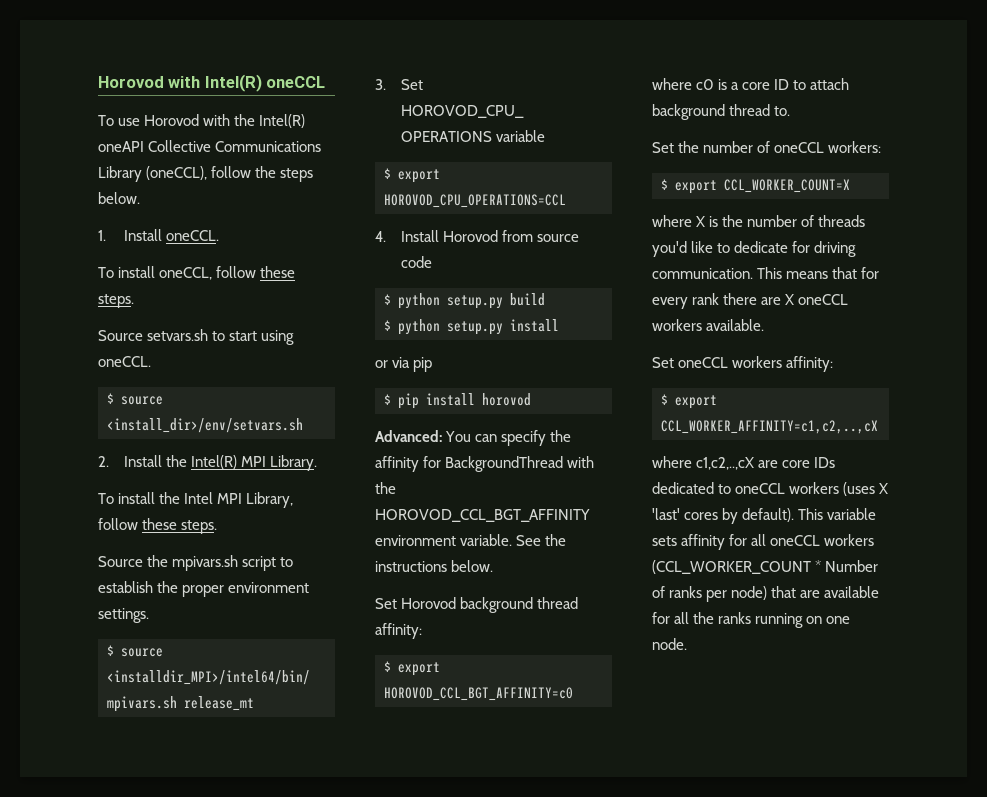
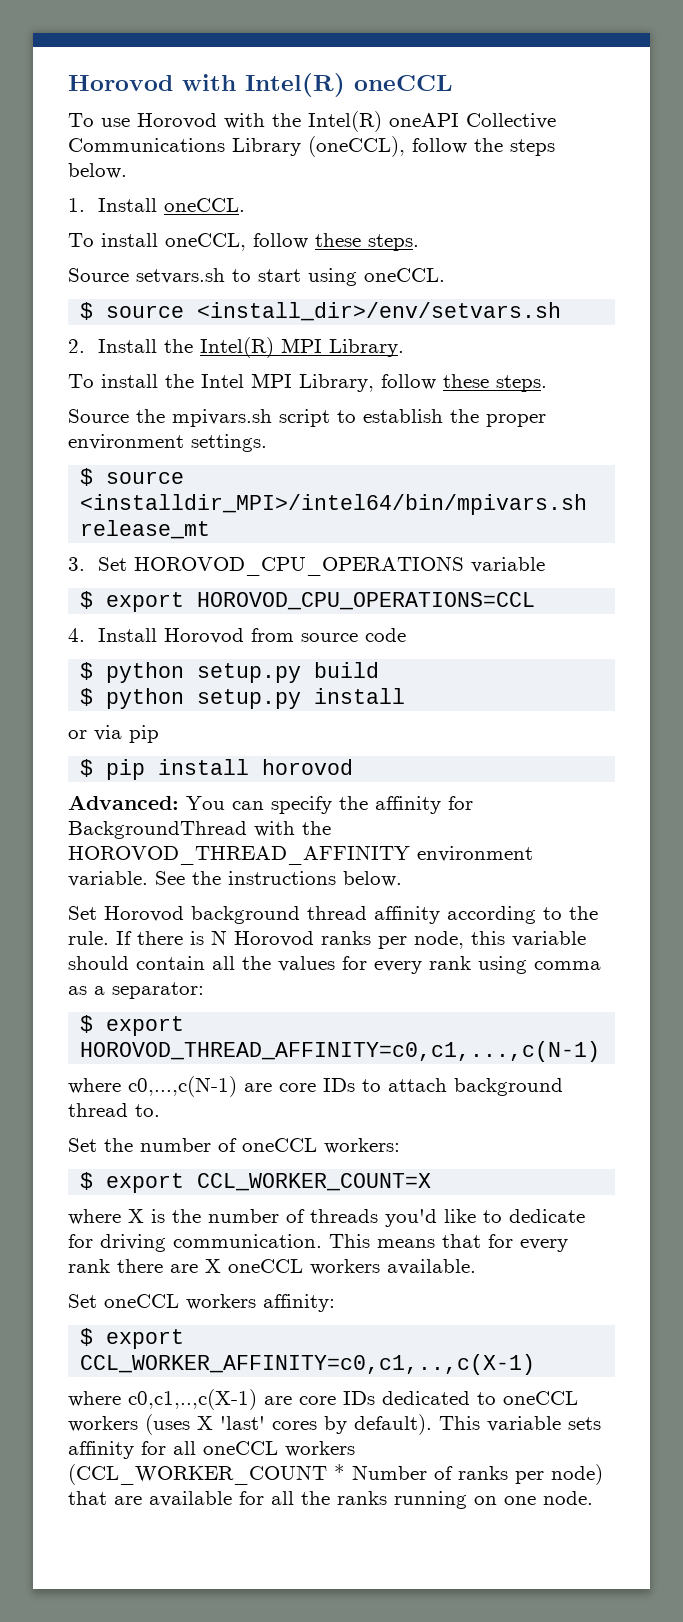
- Advanced: You can specify the affinity for BackgroundThread with the HOROVOD_CCL_BGT_AFFINITY environment variable.
+ Advanced: You can specify the affinity for BackgroundThread with the HOROVOD_THREAD_AFFINITY environment variable.
- Set Horovod background thread affinity:
- $ export HOROVOD_CCL_BGT_AFFINITY=c0
- where c0 is a core ID to attach background thread to.
+ Set Horovod background thread affinity according to the rule. If there is N Horovod ranks per node, this variable should contain all the values for every rank using comma as a separator:
+ $ export HOROVOD_THREAD_AFFINITY=c0,c1,...,c(N-1)
+ where c0,...,c(N-1) are core IDs to attach background thread to.
- $ export CCL_WORKER_AFFINITY=c1,c2,..,cX
- where c1,c2,..,cX are core IDs dedicated to oneCCL workers (uses X 'last' cores by default).
+ $ export CCL_WORKER_AFFINITY=c0,c1,..,c(X-1)
+ where c0,c1,..,c(X-1) are core IDs dedicated to oneCCL workers (uses X 'last' cores by default).

